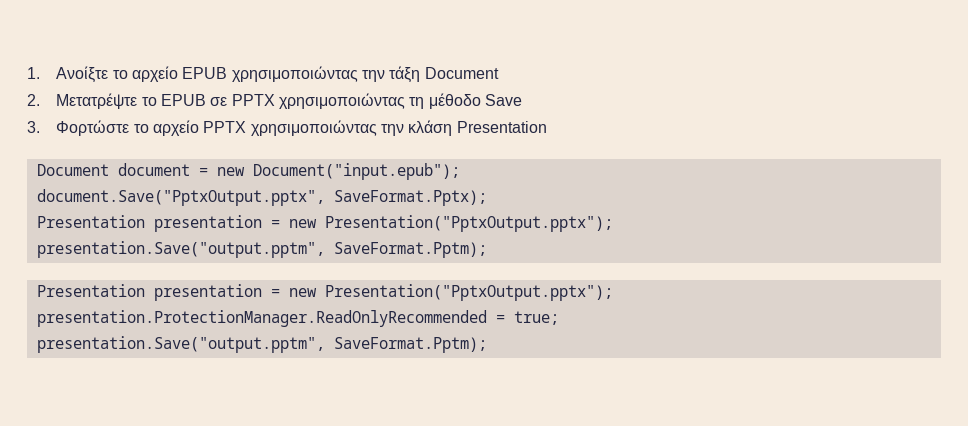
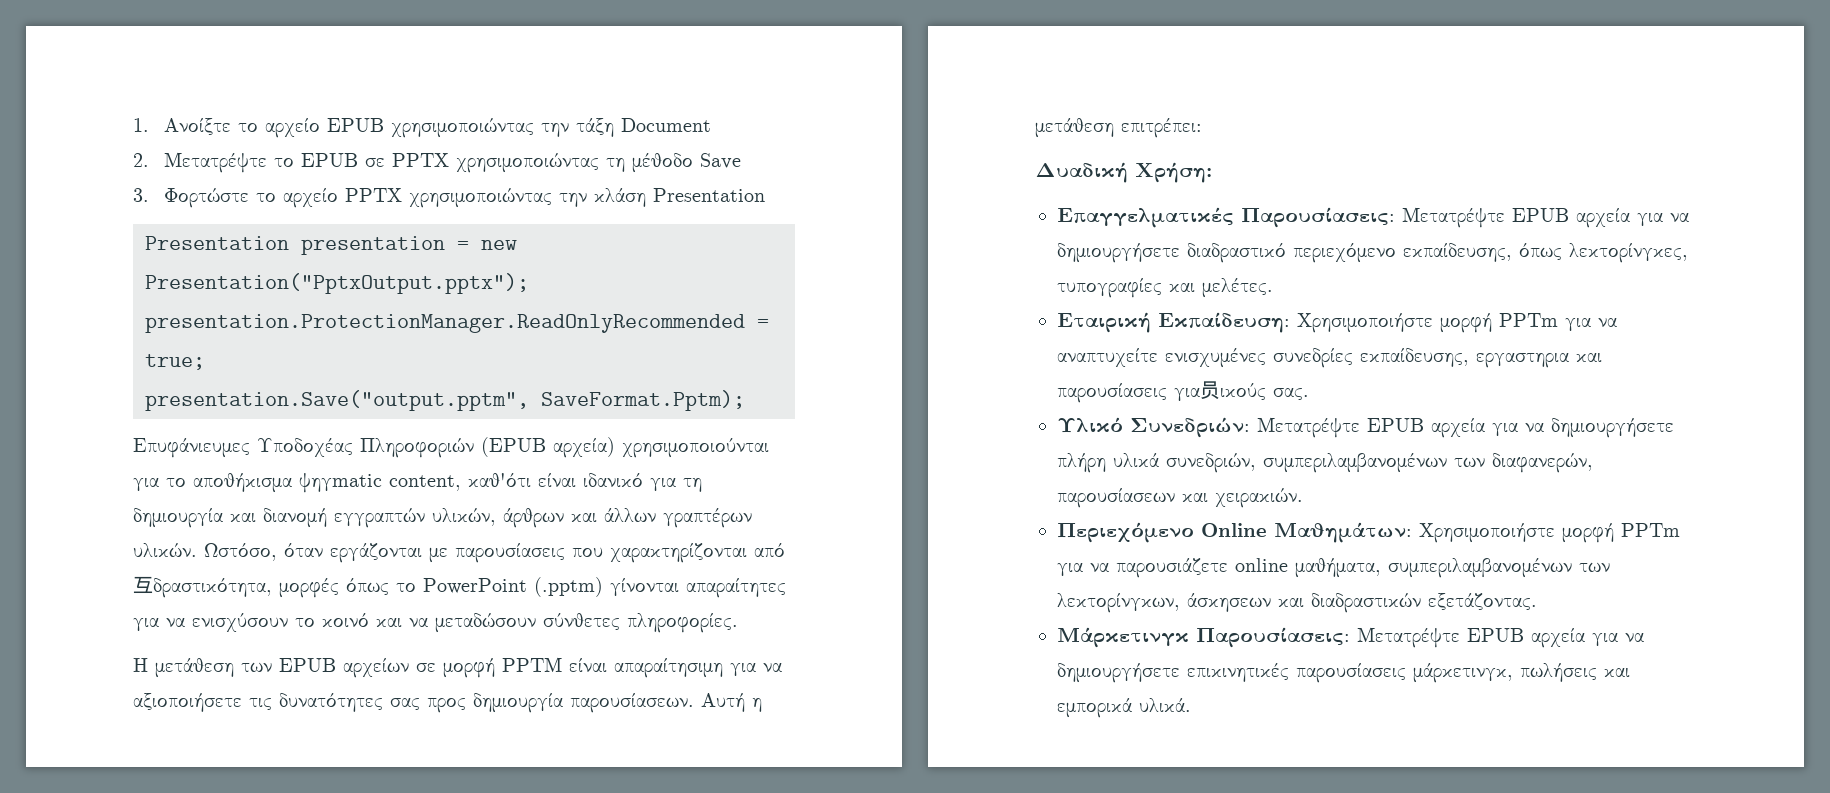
- Document document = new Document("input.epub");
- document.Save("PptxOutput.pptx", SaveFormat.Pptx);
- Presentation presentation = new Presentation("PptxOutput.pptx");
- presentation.Save("output.pptm", SaveFormat.Pptm);
+ Επυφάνιευμες Υποδοχέας Πληροφοριών (EPUB αρχεία) χρησιμοποιούνται για το αποθήκισμα ψηγmatic content, καθ'ότι είναι ιδανικό για τη δημιουργία και διανομή εγγραπτών υλικών, άρθρων και άλλων γραπτέρων υλικών. Ωστόσο, όταν εργάζονται με παρουσίασεις που χαρακτηρίζονται από互δραστικότητα, μορφές όπως το PowerPoint (.pptm) γίνονται απαραίτητες για να ενισχύσουν το κοινό και να μεταδώσουν σύνθετες πληροφορίες.
+ Η μετάθεση των EPUB αρχείων σε μορφή PPTM είναι απαραίτησιμη για να αξιοποιήσετε τις δυνατότητες σας προς δημιουργία παρουσίασεων. Αυτή η μετάθεση επιτρέπει:
+ Δυαδική Χρήση:
+ Επαγγελματικές Παρουσίασεις: Μετατρέψτε EPUB αρχεία για να δημιουργήσετε διαδραστικό περιεχόμενο εκπαίδευσης, όπως λεκτορίνγκες, τυπογραφίες και μελέτες.
+ Εταιρική Εκπαίδευση: Χρησιμοποιήστε μορφή PPTm για να αναπτυχείτε ενισχυμένες συνεδρίες εκπαίδευσης, εργαστηρια και παρουσίασεις για员ικούς σας.
+ Υλικό Συνεδριών: Μετατρέψτε EPUB αρχεία για να δημιουργήσετε πλήρη υλικά συνεδριών, συμπεριλαμβανομένων των διαφανερών, παρουσίασεων και χειρακιών.
+ Περιεχόμενο Online Μαθημάτων: Χρησιμοποιήστε μορφή PPTm για να παρουσιάζετε online μαθήματα, συμπεριλαμβανομένων των λεκτορίνγκων, άσκησεων και διαδραστικών εξετάζοντας.
+ Μάρκετινγκ Παρουσίασεις: Μετατρέψτε EPUB αρχεία για να δημιουργήσετε επικινητικές παρουσίασεις μάρκετινγκ, πωλήσεις και εμπορικά υλικά.

